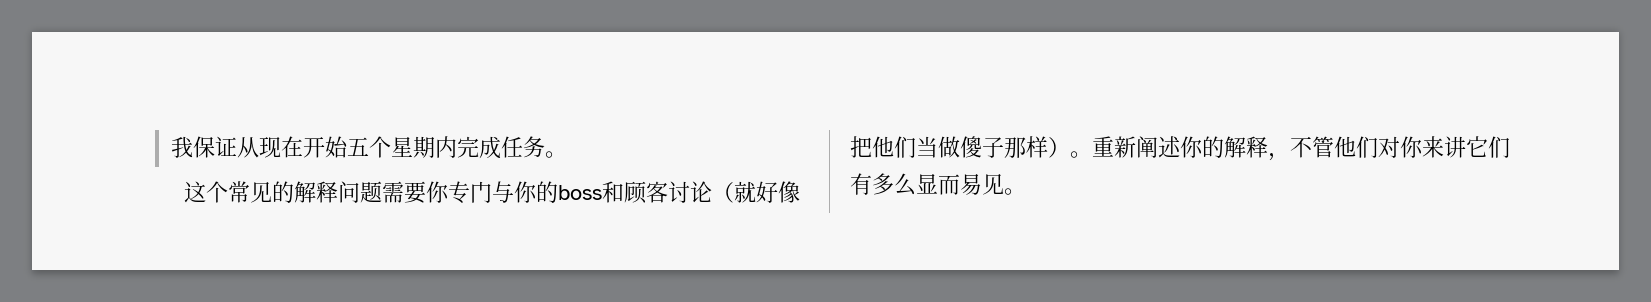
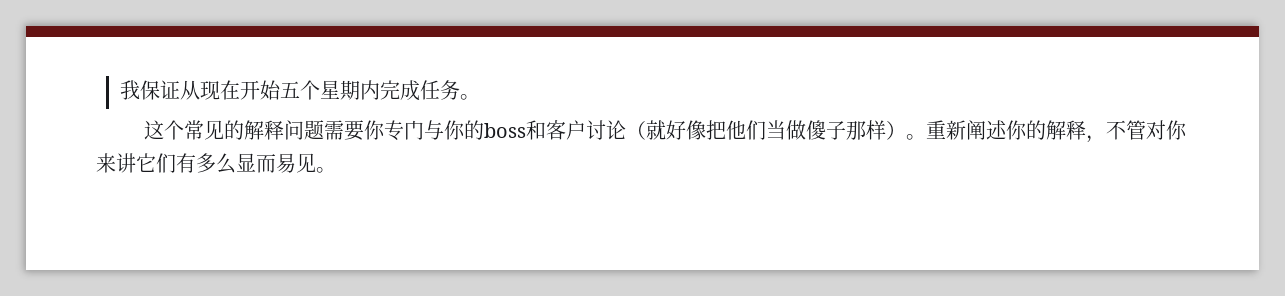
- 这个常见的解释问题需要你专门与你的boss和顾客讨论（就好像把他们当做傻子那样）。
+ 这个常见的解释问题需要你专门与你的boss和客户讨论（就好像把他们当做傻子那样）。
- 重新阐述你的解释，不管他们对你来讲它们有多么显而易见。
+ 重新阐述你的解释，不管对你来讲它们有多么显而易见。

